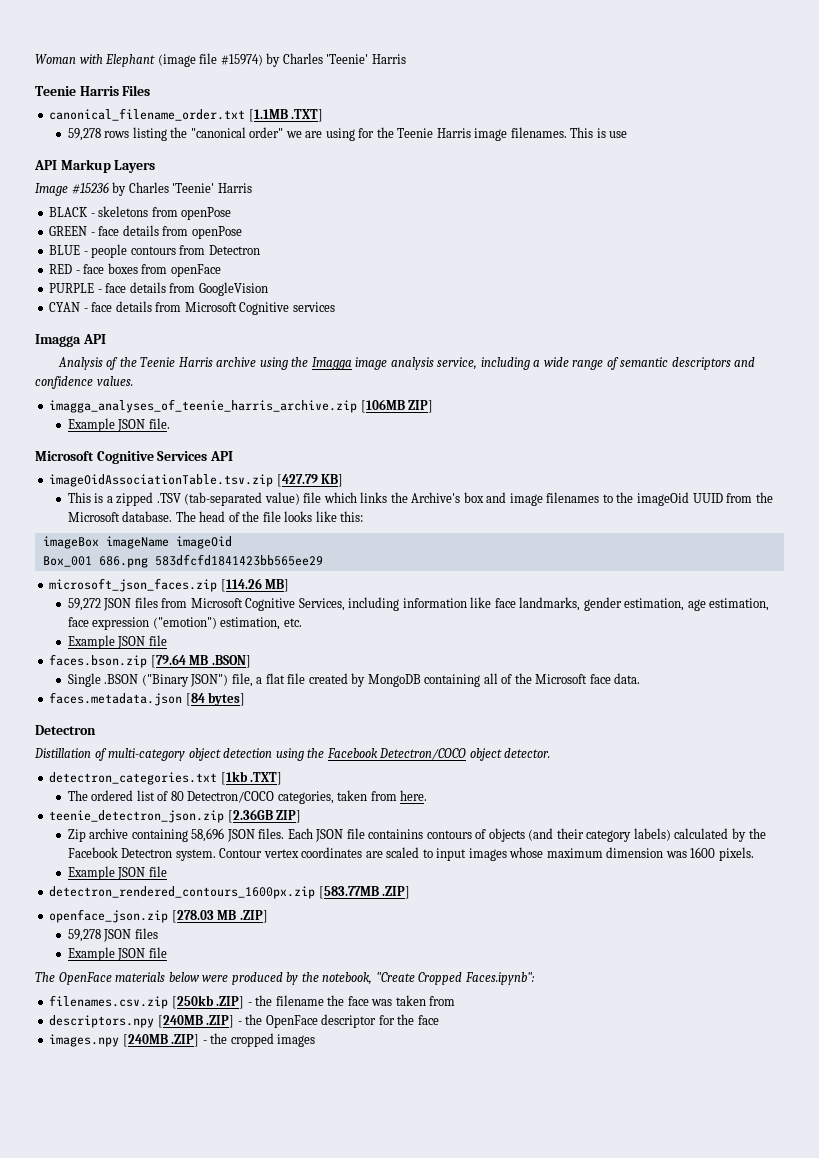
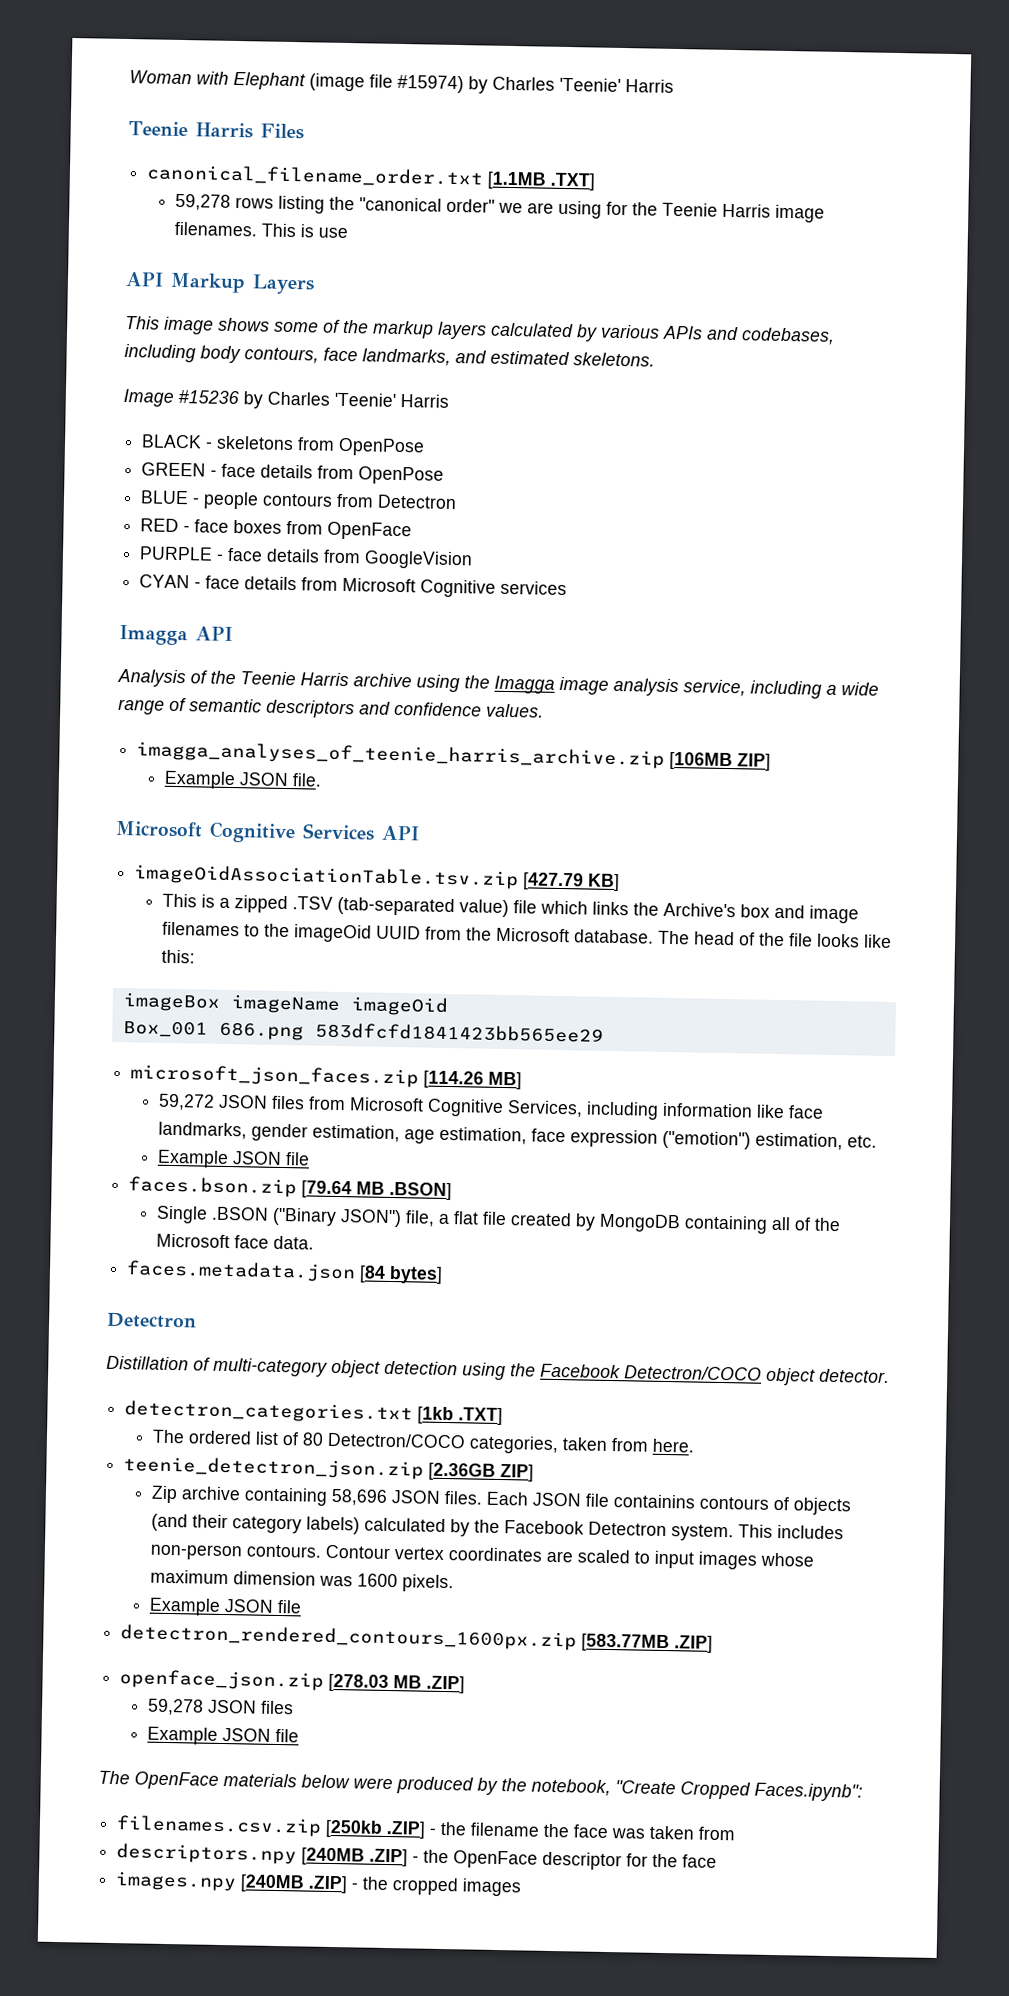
+ This image shows some of the markup layers calculated by various APIs and codebases, including body contours, face landmarks, and estimated skeletons.
- BLACK - skeletons from openPose
+ BLACK - skeletons from OpenPose
- GREEN - face details from openPose
+ GREEN - face details from OpenPose
- RED - face boxes from openFace
+ RED - face boxes from OpenFace
+ This includes non-person contours.

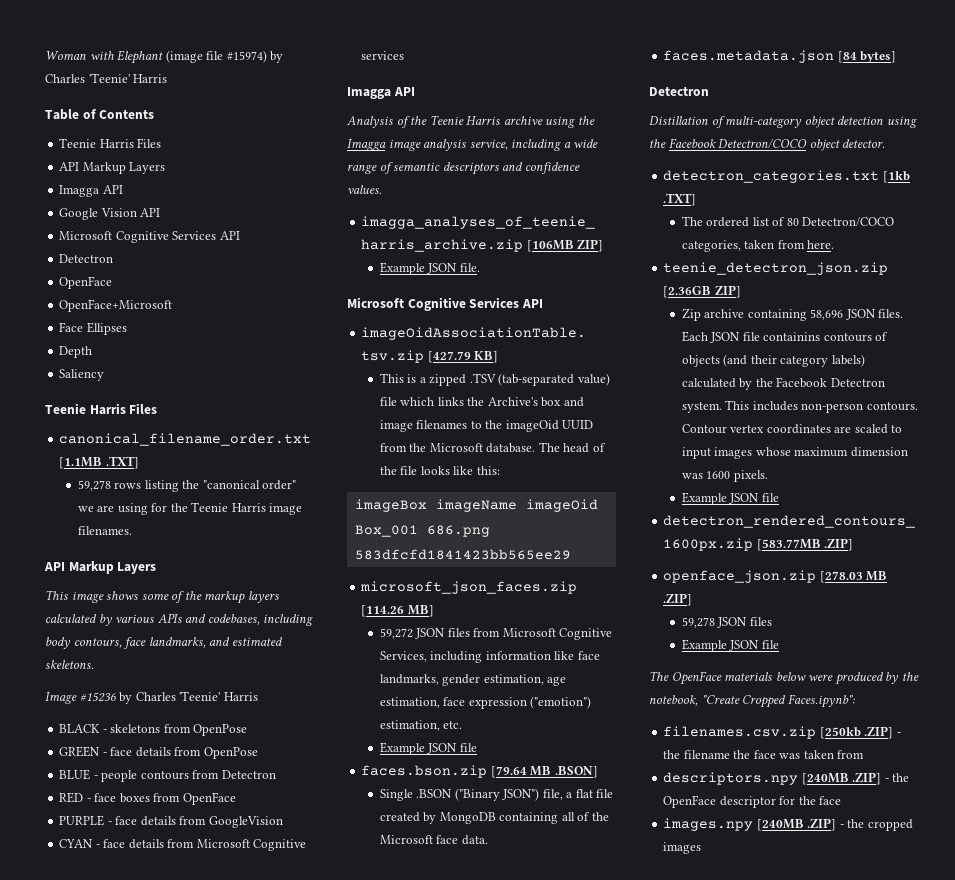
+ Table of Contents
+ Teenie Harris Files
+ API Markup Layers
+ Imagga API
+ Google Vision API
+ Microsoft Cognitive Services API
+ Detectron
+ OpenFace
+ OpenFace+Microsoft
+ Face Ellipses
+ Depth
+ Saliency
- This is use

